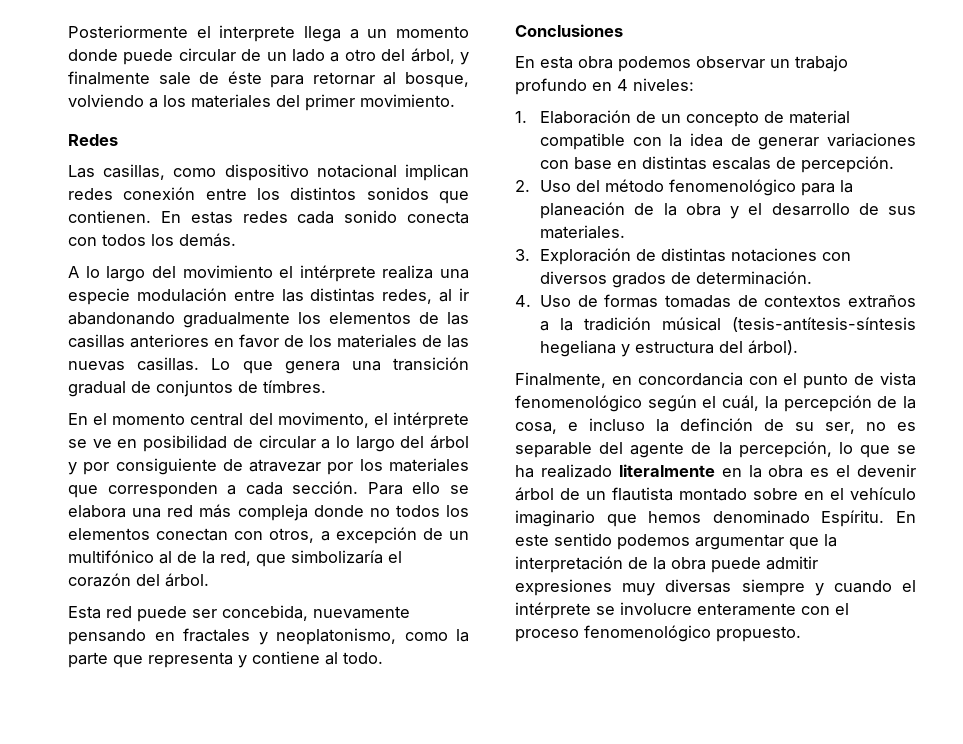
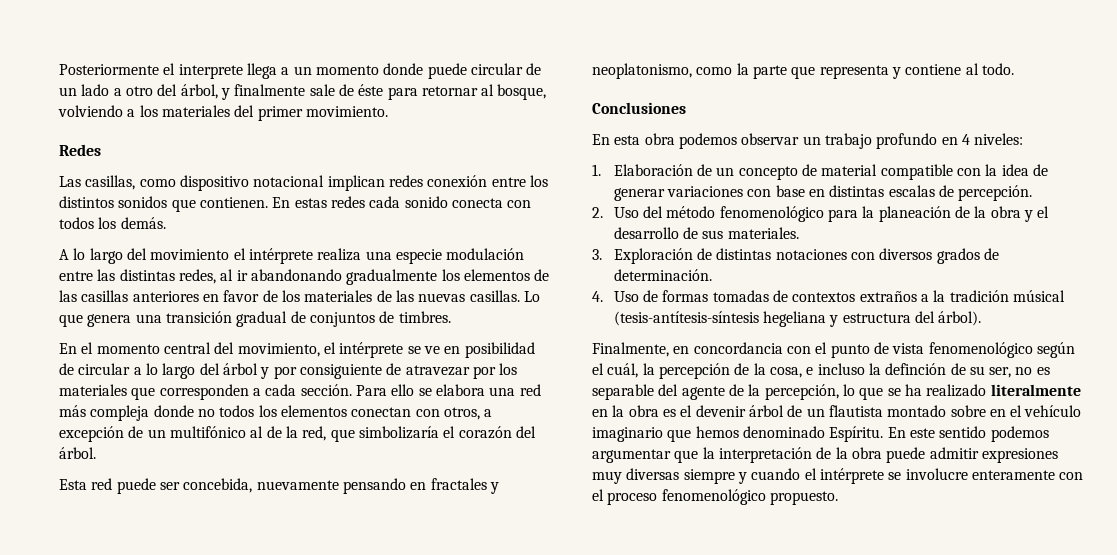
- Lo que genera una transición gradual de conjuntos de tímbres.
+ Lo que genera una transición gradual de conjuntos de timbres.
- En el momento central del movimento, el intérprete se ve en posibilidad de circular a lo largo del árbol y por consiguiente de atravezar por los materiales que corresponden a cada sección.
+ En el momento central del movimiento, el intérprete se ve en posibilidad de circular a lo largo del árbol y por consiguiente de atravezar por los materiales que corresponden a cada sección.

